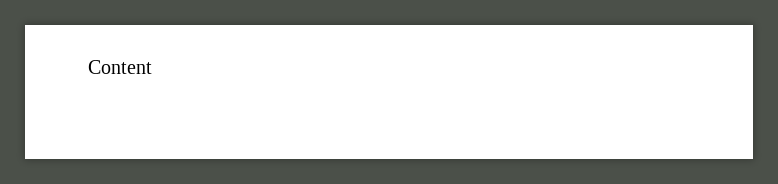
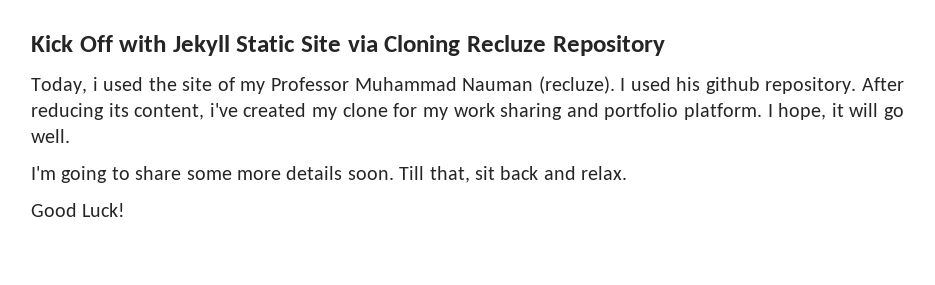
- Content
+ Kick Off with Jekyll Static Site via Cloning Recluze Repository
+ Today, i used the site of my Professor Muhammad Nauman (recluze). I used his github repository. After reducing its content, i've created my clone for my work sharing and portfolio platform. I hope, it will go well.
+ I'm going to share some more details soon. Till that, sit back and relax.
+ Good Luck!

